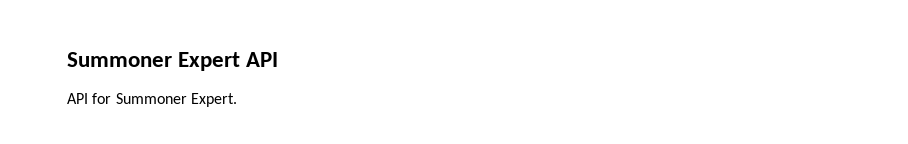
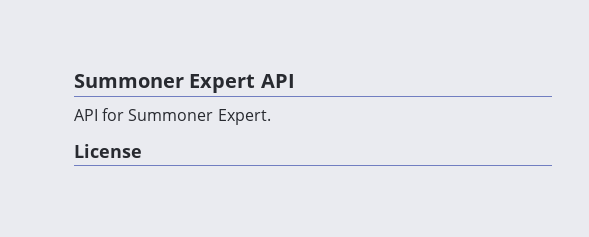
+ License

